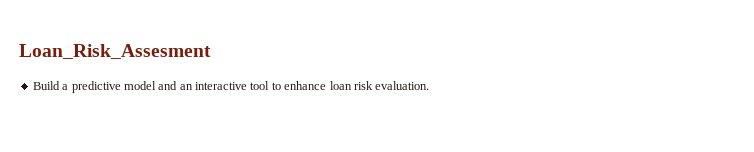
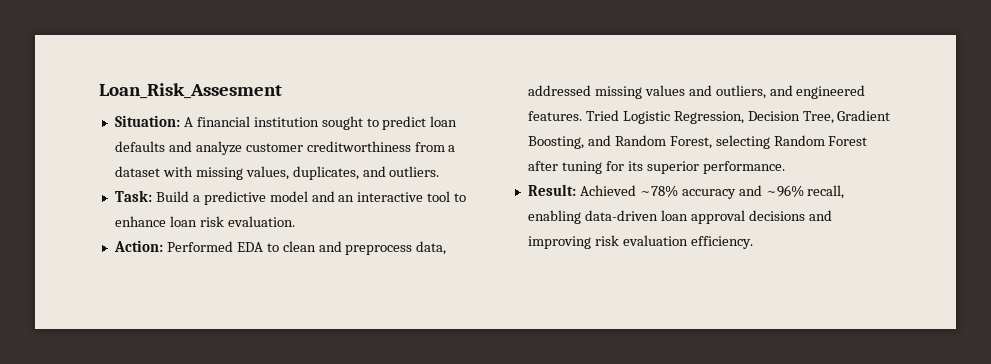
- Build a predictive model and an interactive tool to enhance loan risk evaluation.
+ Situation: A financial institution sought to predict loan defaults and analyze customer creditworthiness from a dataset with missing values, duplicates, and outliers.
+ Task: Build a predictive model and an interactive tool to enhance loan risk evaluation.
+ Action: Performed EDA to clean and preprocess data, addressed missing values and outliers, and engineered features. Tried Logistic Regression, Decision Tree, Gradient Boosting, and Random Forest, selecting Random Forest after tuning for its superior performance.
+ Result: Achieved ~78% accuracy and ~96% recall, enabling data-driven loan approval decisions and improving risk evaluation efficiency.

